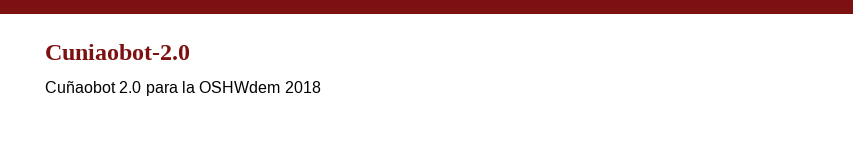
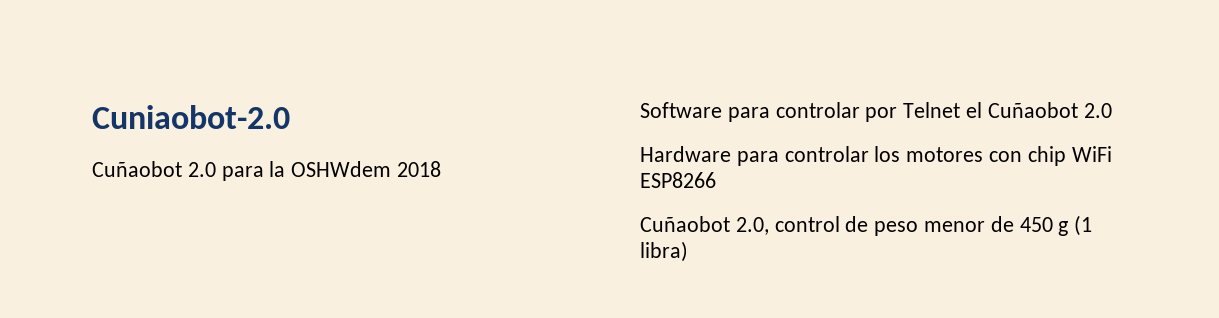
+ Software para controlar por Telnet el Cuñaobot 2.0
+ Hardware para controlar los motores con chip WiFi ESP8266
+ Cuñaobot 2.0, control de peso menor de 450 g (1 libra)

